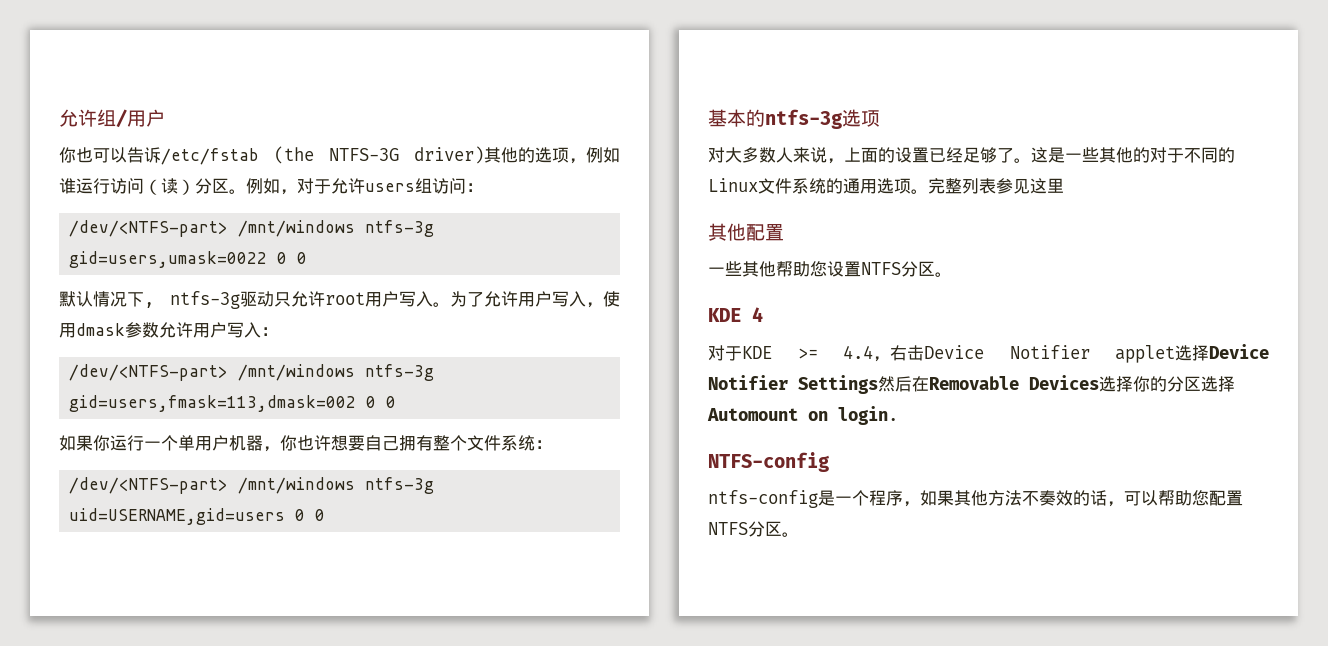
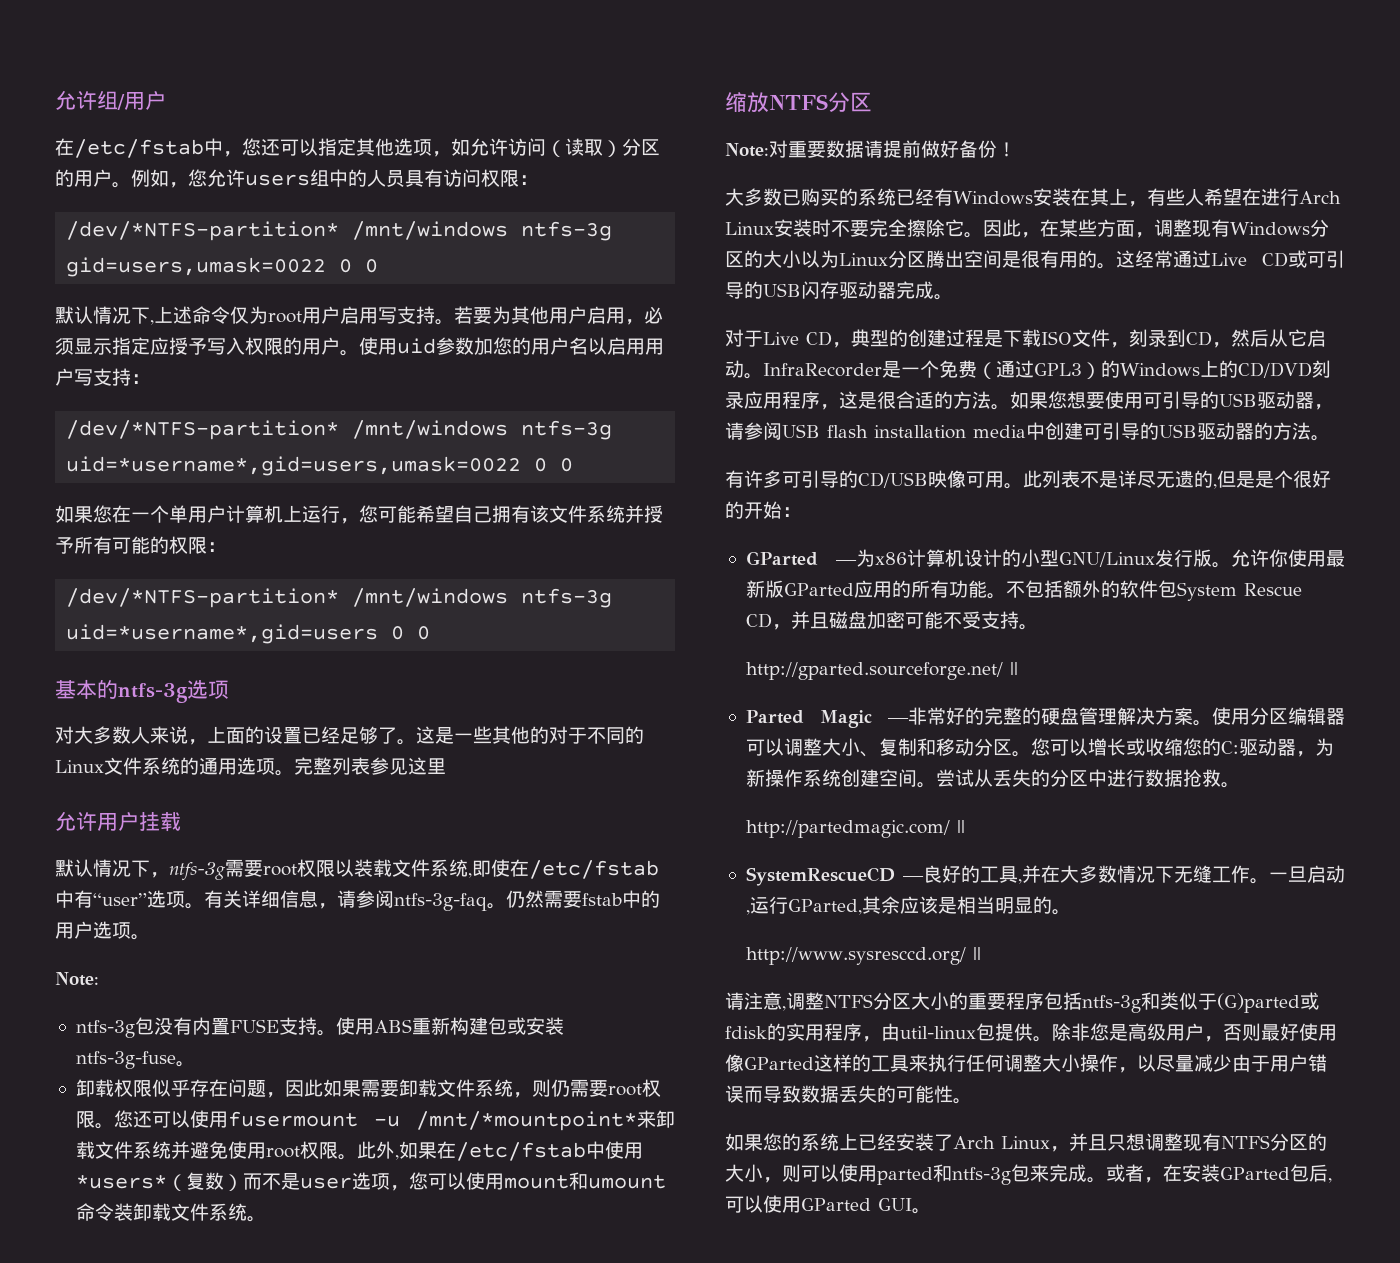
- 你也可以告诉/etc/fstab (the NTFS-3G driver)其他的选项，例如谁运行访问（读）分区。
+ 在/etc/fstab中，您还可以指定其他选项，如允许访问（读取）分区的用户。
- 例如，对于允许users组访问：
- /dev/<NTFS-part> /mnt/windows ntfs-3g gid=users,umask=0022 0 0
+ 例如，您允许users组中的人员具有访问权限：
+ /dev/*NTFS-partition* /mnt/windows ntfs-3g gid=users,umask=0022 0 0
- 默认情况下, ntfs-3g驱动只允许root用户写入。为了允许用户写入，使用dmask参数允许用户写入：
- /dev/<NTFS-part> /mnt/windows ntfs-3g gid=users,fmask=113,dmask=002 0 0
+ 默认情况下,上述命令仅为root用户启用写支持。若要为其他用户启用，必须显示指定应授予写入权限的用户。使用uid参数加您的用户名以启用用户写支持：
+ /dev/*NTFS-partition* /mnt/windows ntfs-3g uid=*username*,gid=users,umask=0022 0 0
- 如果你运行一个单用户机器，你也许想要自己拥有整个文件系统：
- /dev/<NTFS-part> /mnt/windows ntfs-3g uid=USERNAME,gid=users 0 0
+ 如果您在一个单用户计算机上运行，您可能希望自己拥有该文件系统并授予所有可能的权限：
+ /dev/*NTFS-partition* /mnt/windows ntfs-3g uid=*username*,gid=users 0 0
- 其他配置
- 一些其他帮助您设置NTFS分区。
- KDE 4
- 对于KDE >= 4.4，右击Device Notifier applet选择Device Notifier Settings然后在Removable Devices选择你的分区选择Automount on login.
- NTFS-config
- ntfs-config是一个程序，如果其他方法不奏效的话，可以帮助您配置NTFS分区。
+ 允许用户挂载
+ 默认情况下，ntfs-3g需要root权限以装载文件系统,即使在/etc/fstab中有“user”选项。有关详细信息，请参阅ntfs-3g-faq。仍然需要fstab中的用户选项。
+ Note:
+ ntfs-3g包没有内置FUSE支持。使用ABS重新构建包或安装ntfs-3g-fuse。
+ 卸载权限似乎存在问题，因此如果需要卸载文件系统，则仍需要root权限。您还可以使用fusermount -u /mnt/*mountpoint*来卸载文件系统并避免使用root权限。此外,如果在/etc/fstab中使用*users*（复数）而不是user选项，您可以使用mount和umount命令装卸载文件系统。
+ 缩放NTFS分区
+ Note:对重要数据请提前做好备份！
+ 大多数已购买的系统已经有Windows安装在其上，有些人希望在进行Arch Linux安装时不要完全擦除它。因此，在某些方面，调整现有Windows分区的大小以为Linux分区腾出空间是很有用的。这经常通过Live CD或可引导的USB闪存驱动器完成。
+ 对于Live CD，典型的创建过程是下载ISO文件，刻录到CD，然后从它启动。InfraRecorder是一个免费（通过GPL3）的Windows上的CD/DVD刻录应用程序，这是很合适的方法。如果您想要使用可引导的USB驱动器，请参阅USB flash installation media中创建可引导的USB驱动器的方法。
+ 有许多可引导的CD/USB映像可用。此列表不是详尽无遗的,但是是个很好的开始：
+ GParted —为x86计算机设计的小型GNU/Linux发行版。允许你使用最新版GParted应用的所有功能。不包括额外的软件包System Rescue CD，并且磁盘加密可能不受支持。
+ http://gparted.sourceforge.net/ ||
+ Parted Magic —非常好的完整的硬盘管理解决方案。使用分区编辑器可以调整大小、复制和移动分区。您可以增长或收缩您的C:驱动器，为新操作系统创建空间。尝试从丢失的分区中进行数据抢救。
+ http://partedmagic.com/ ||
+ SystemRescueCD —良好的工具,并在大多数情况下无缝工作。一旦启动,运行GParted,其余应该是相当明显的。
+ http://www.sysresccd.org/ ||
+ 请注意,调整NTFS分区大小的重要程序包括ntfs-3g和类似于(G)parted或fdisk的实用程序，由util-linux包提供。除非您是高级用户，否则最好使用像GParted这样的工具来执行任何调整大小操作，以尽量减少由于用户错误而导致数据丢失的可能性。
+ 如果您的系统上已经安装了Arch Linux，并且只想调整现有NTFS分区的大小，则可以使用parted和ntfs-3g包来完成。或者，在安装GParted包后,可以使用GParted GUI。

